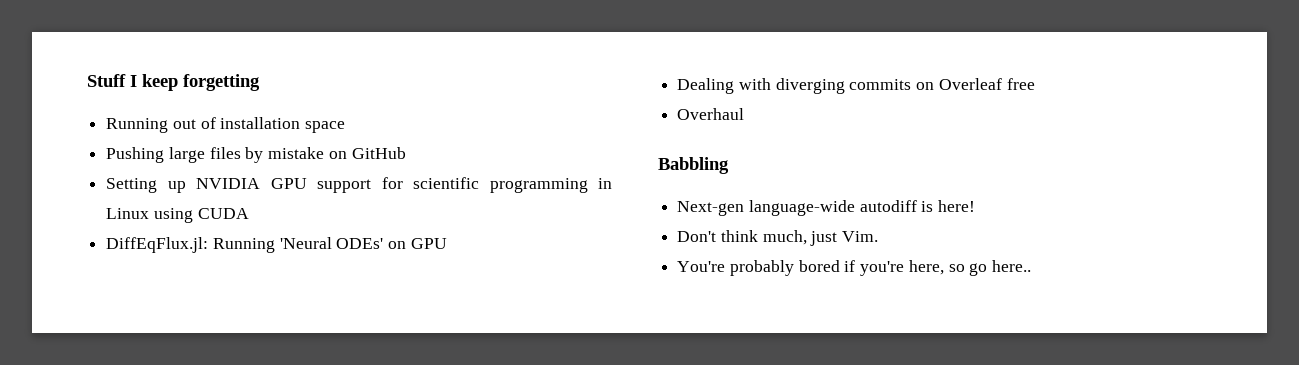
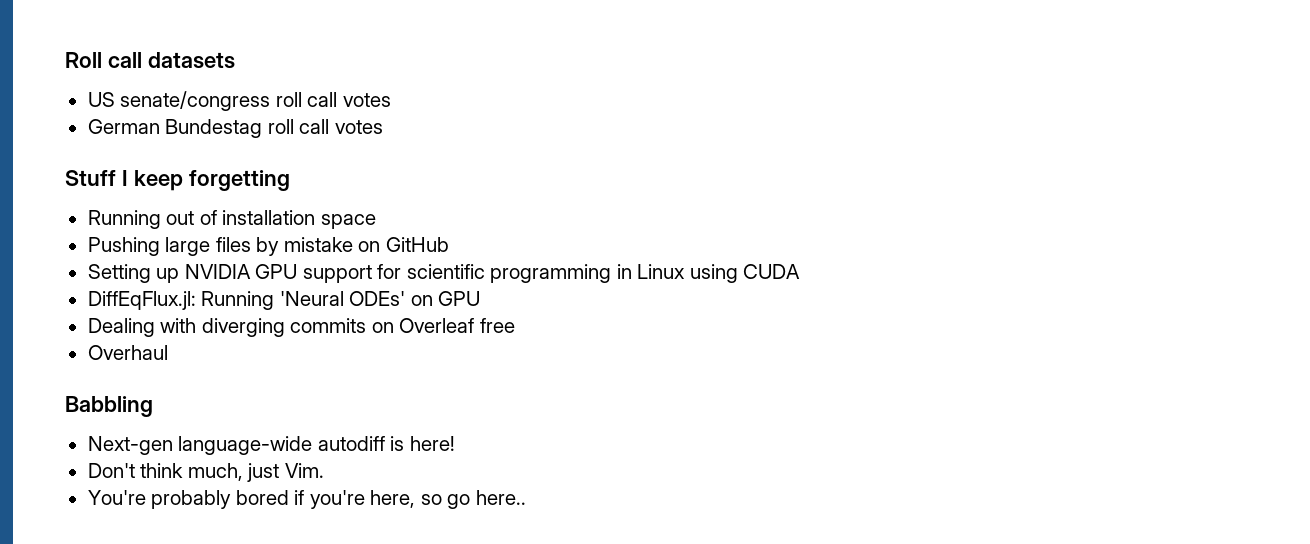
+ Roll call datasets
+ US senate/congress roll call votes
+ German Bundestag roll call votes

